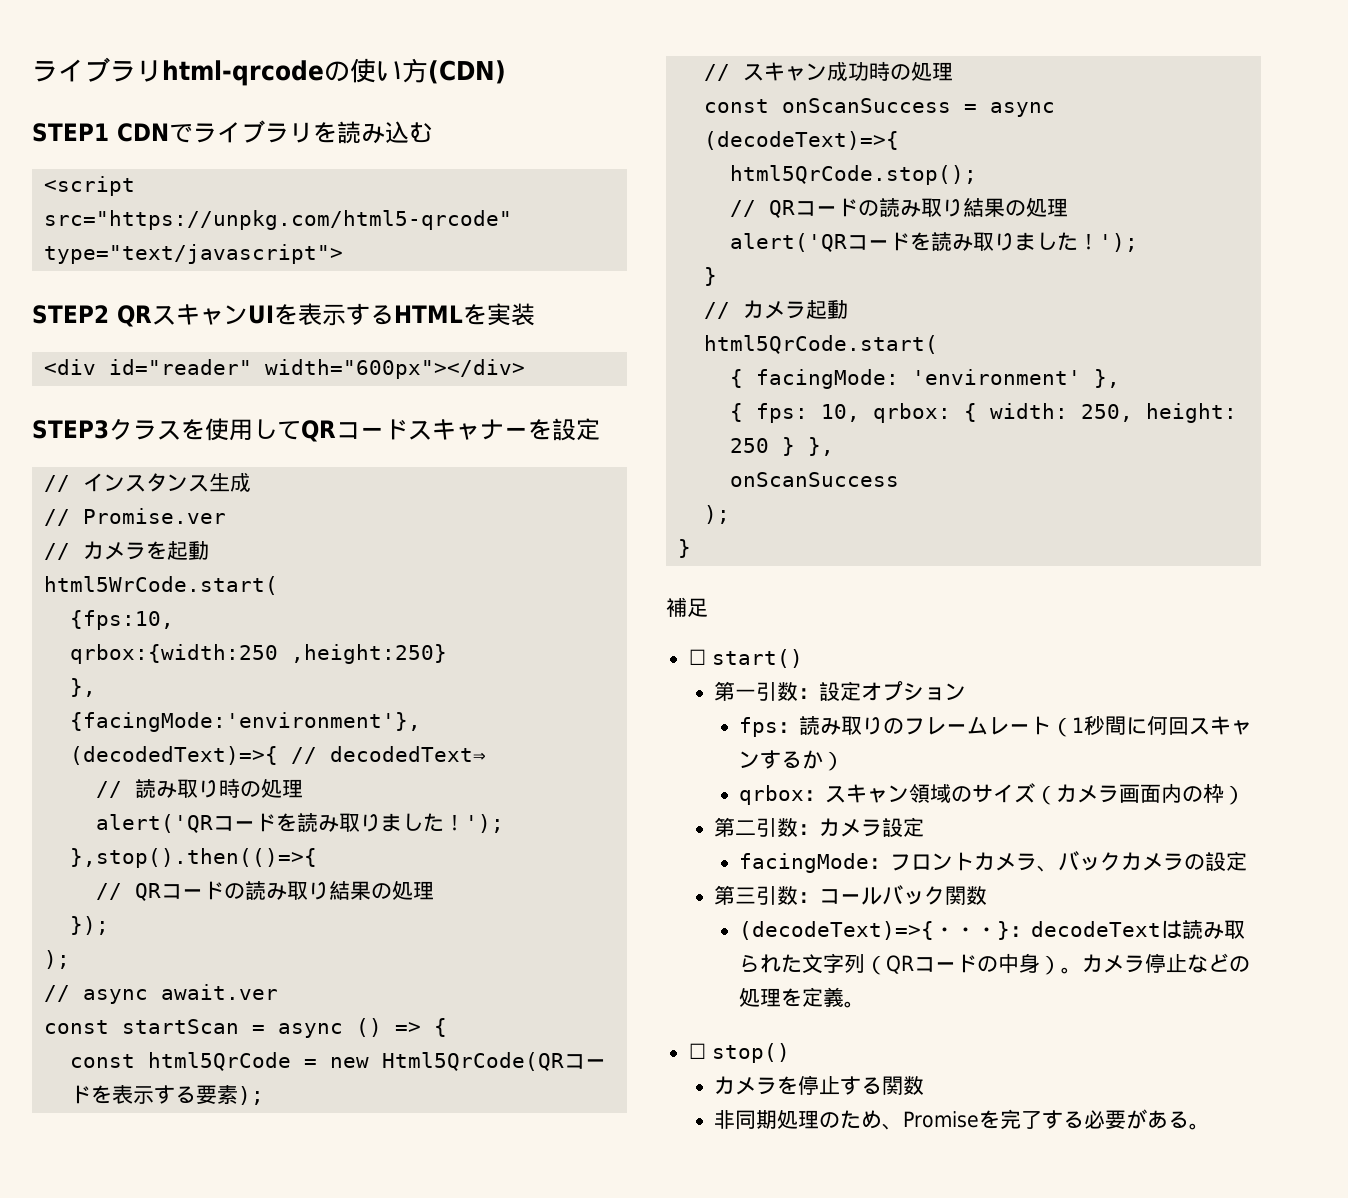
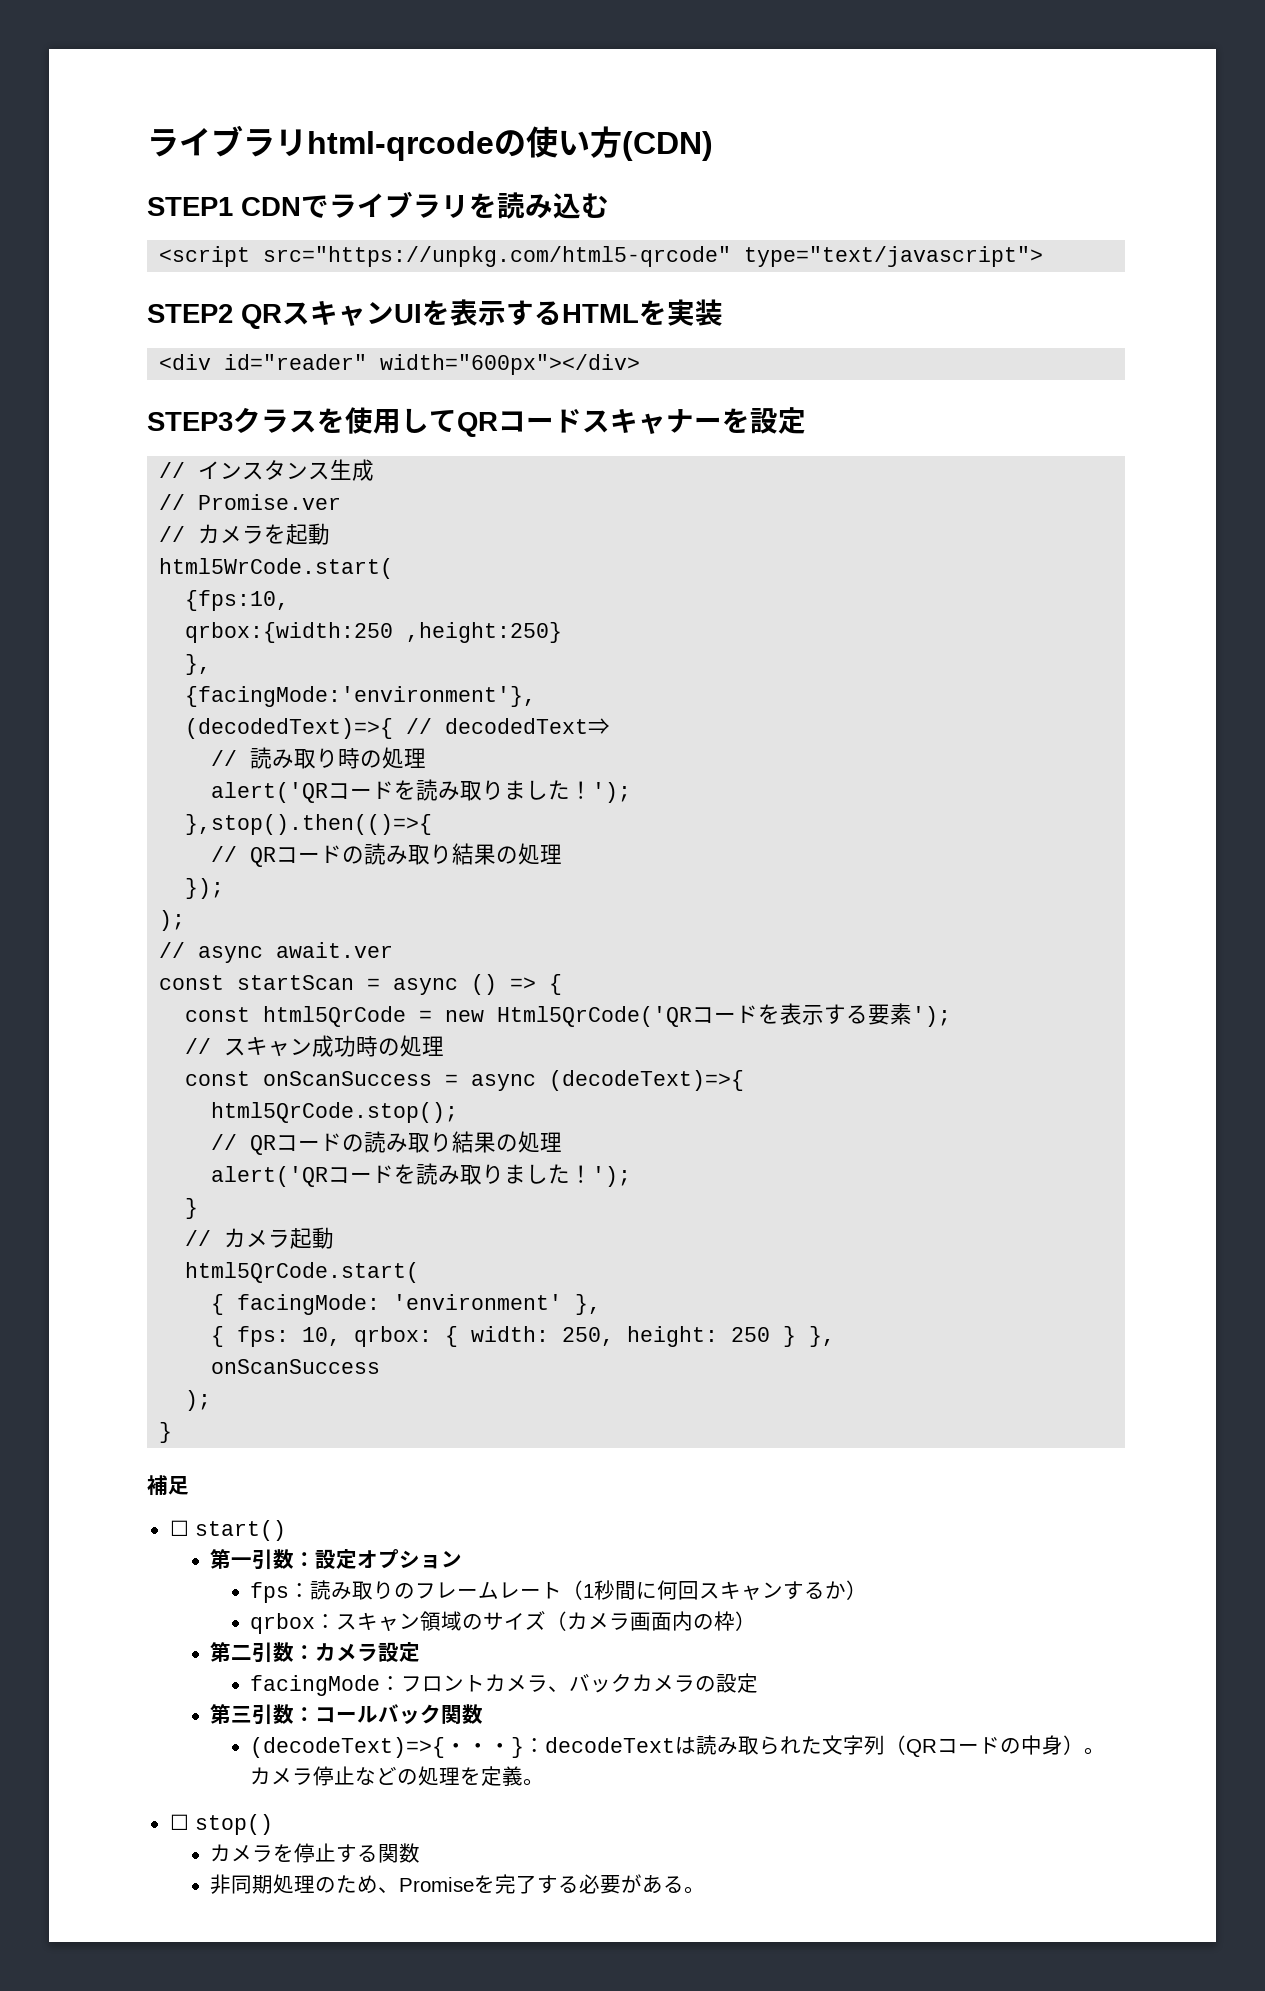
- const html5QrCode = new Html5QrCode(QRコードを表示する要素);
+ const html5QrCode = new Html5QrCode('QRコードを表示する要素');

